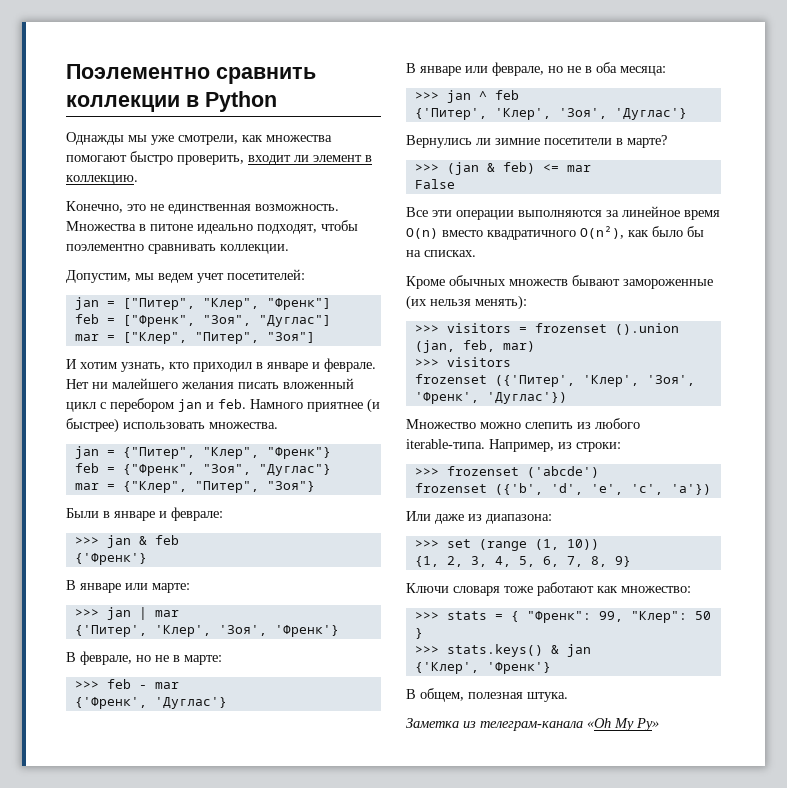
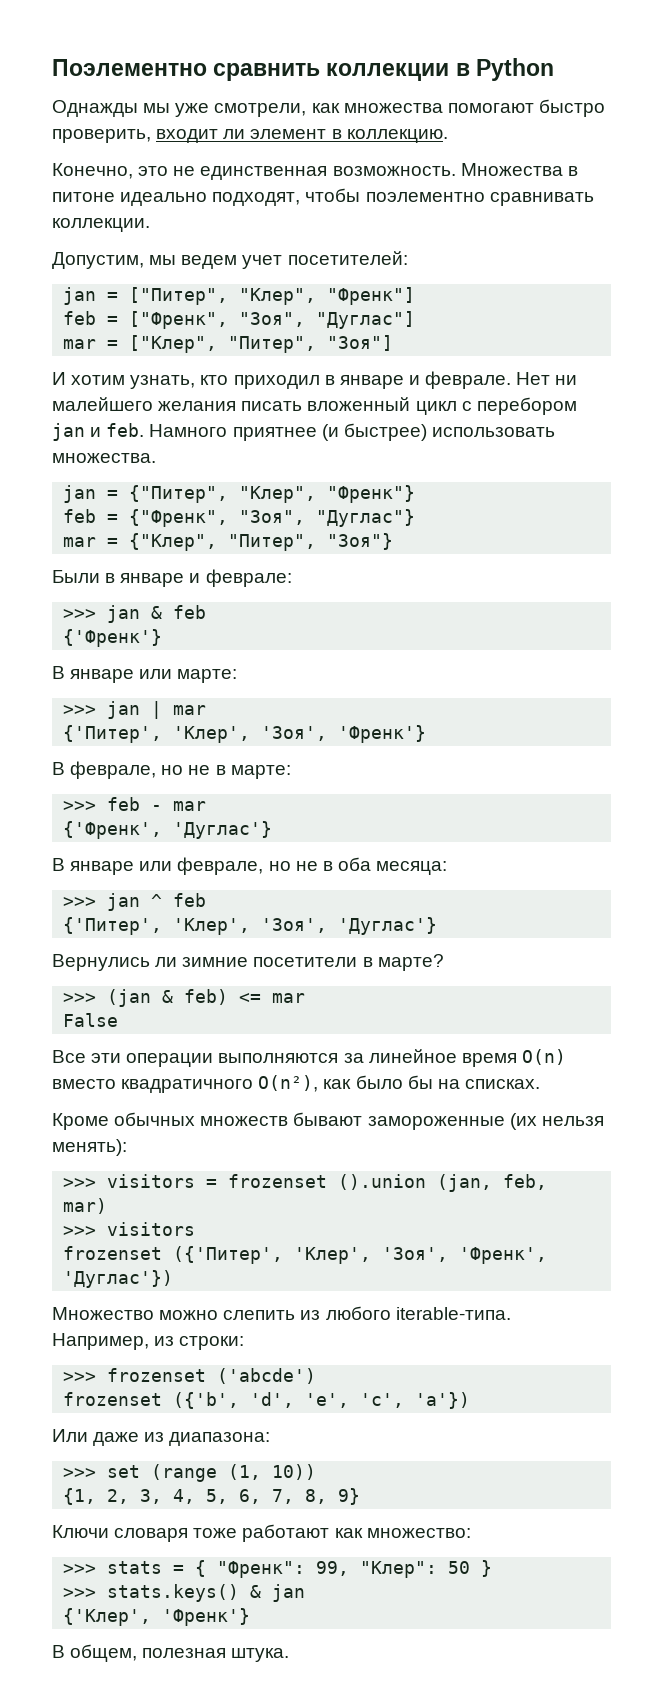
- Заметка из телеграм-канала «Oh My Py»

